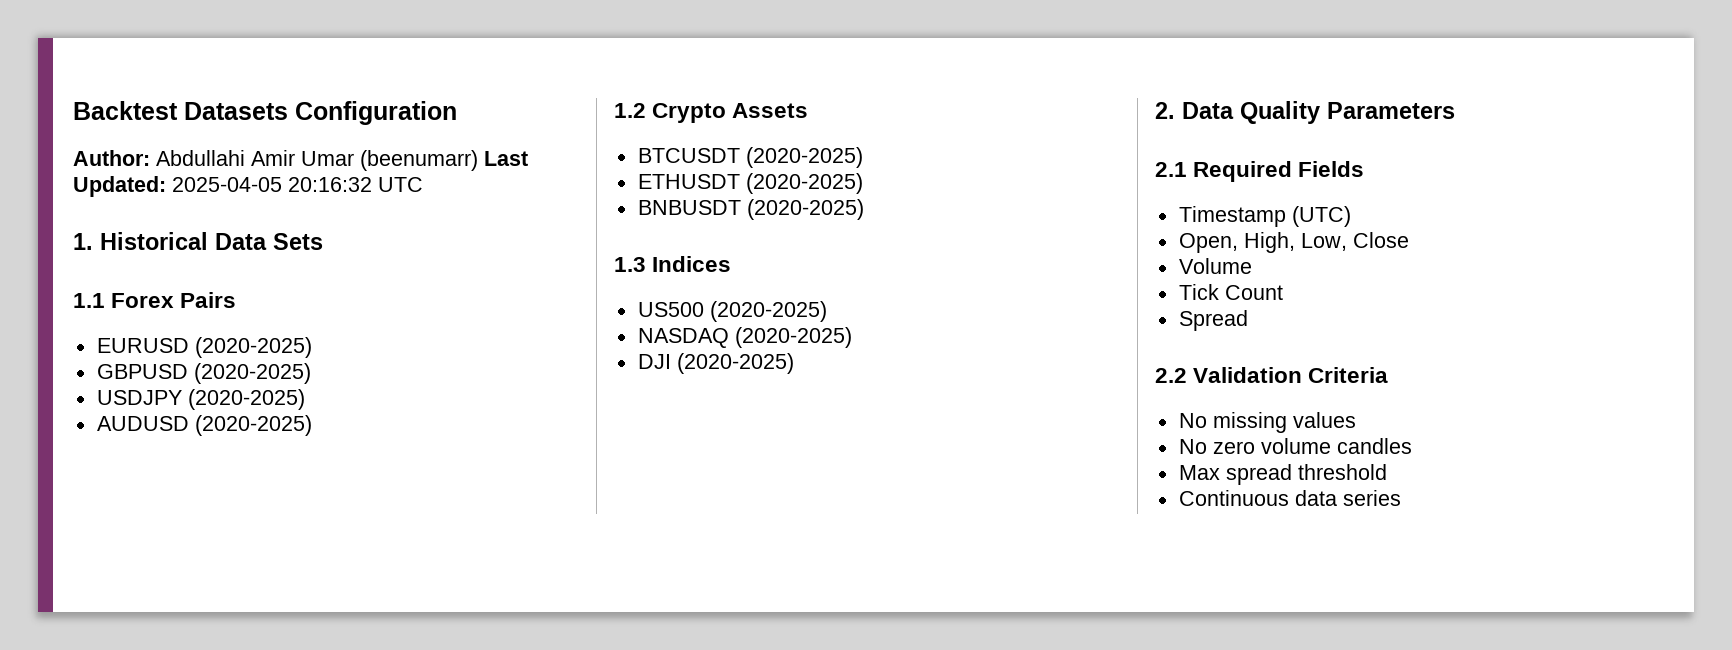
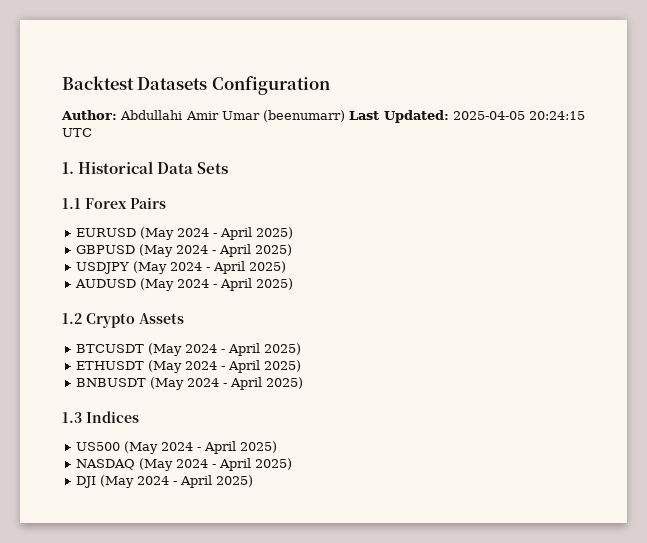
- Author: Abdullahi Amir Umar (beenumarr) Last Updated: 2025-04-05 20:16:32 UTC
+ Author: Abdullahi Amir Umar (beenumarr) Last Updated: 2025-04-05 20:24:15 UTC
- EURUSD (2020-2025)
- GBPUSD (2020-2025)
- USDJPY (2020-2025)
- AUDUSD (2020-2025)
+ EURUSD (May 2024 - April 2025)
+ GBPUSD (May 2024 - April 2025)
+ USDJPY (May 2024 - April 2025)
+ AUDUSD (May 2024 - April 2025)
  1.2 Crypto Assets
- BTCUSDT (2020-2025)
- ETHUSDT (2020-2025)
- BNBUSDT (2020-2025)
+ BTCUSDT (May 2024 - April 2025)
+ ETHUSDT (May 2024 - April 2025)
+ BNBUSDT (May 2024 - April 2025)
  1.3 Indices
- US500 (2020-2025)
- NASDAQ (2020-2025)
- DJI (2020-2025)
- 2. Data Quality Parameters
- 2.1 Required Fields
- Timestamp (UTC)
- Open, High, Low, Close
- Volume
- Tick Count
- Spread
- 2.2 Validation Criteria
- No missing values
- No zero volume candles
- Max spread threshold
- Continuous data series
+ US500 (May 2024 - April 2025)
+ NASDAQ (May 2024 - April 2025)
+ DJI (May 2024 - April 2025)

